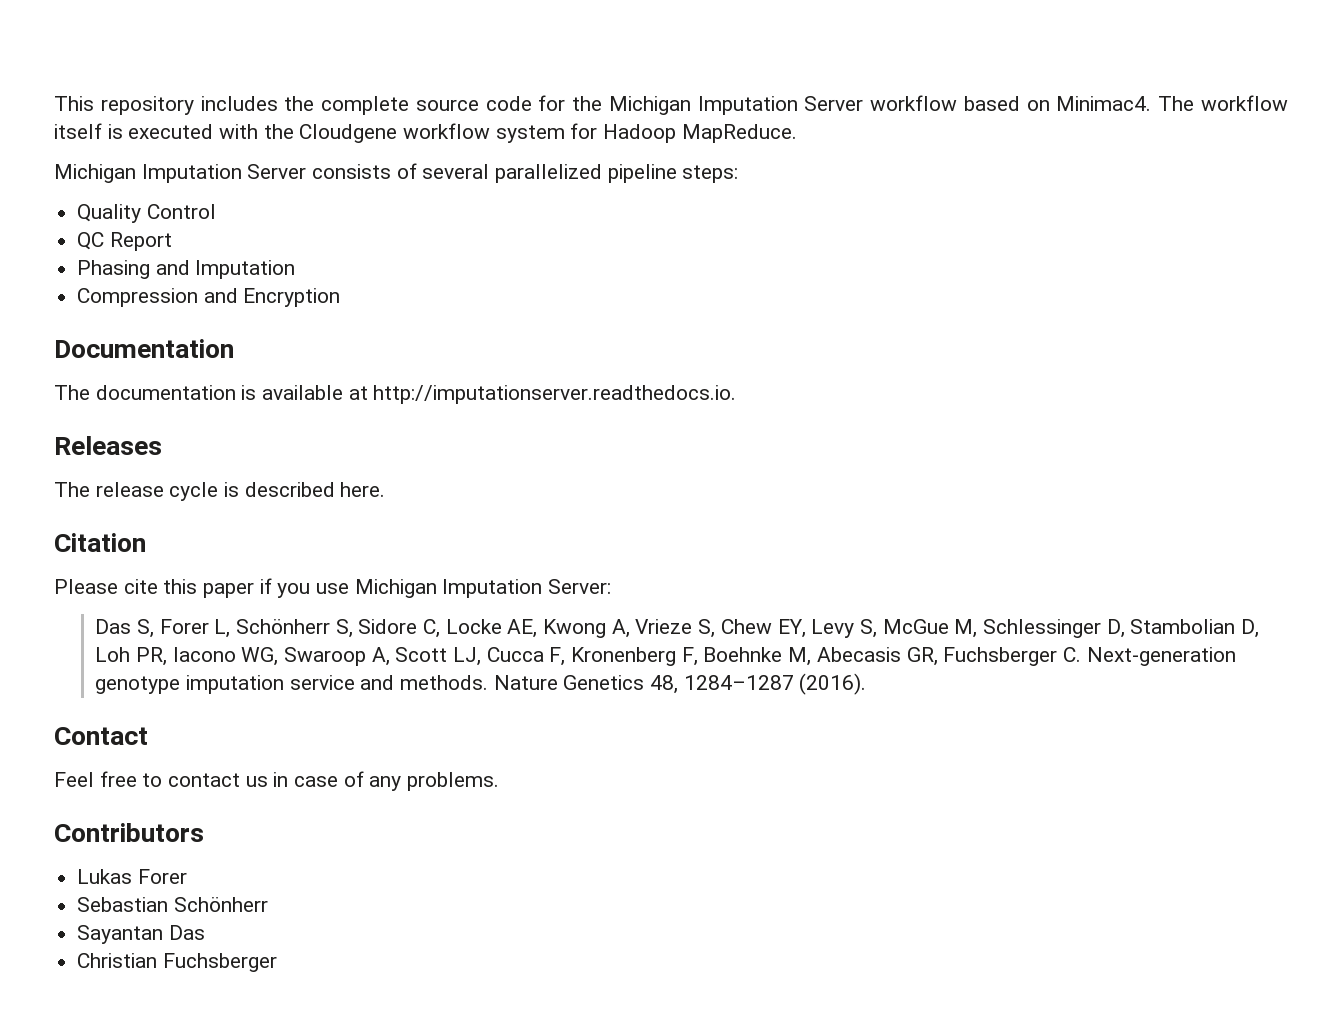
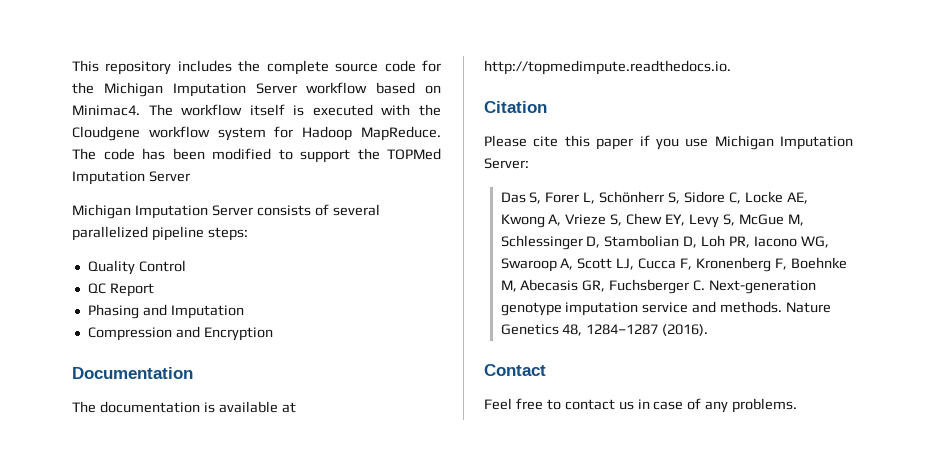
+ The code has been modified to support the TOPMed Imputation Server
- The documentation is available at http://imputationserver.readthedocs.io.
- Releases
- The release cycle is described here.
+ The documentation is available at http://topmedimpute.readthedocs.io.
- Contributors
- Lukas Forer
- Sebastian Schönherr
- Sayantan Das
- Christian Fuchsberger

